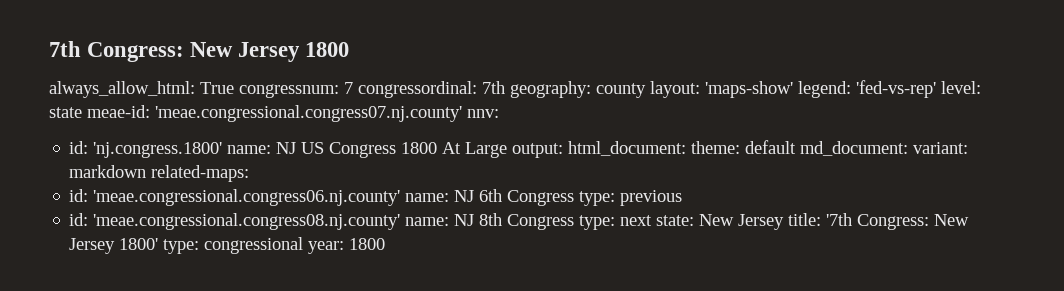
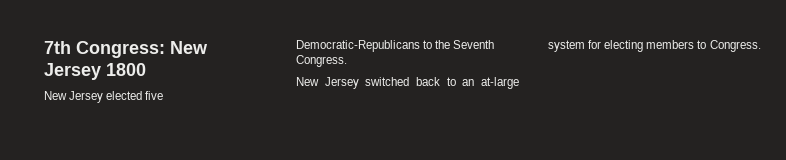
- always_allow_html: True congressnum: 7 congressordinal: 7th geography: county layout: 'maps-show' legend: 'fed-vs-rep' level: state meae-id: 'meae.congressional.congress07.nj.county' nnv:
- id: 'nj.congress.1800' name: NJ US Congress 1800 At Large output: html_document: theme: default md_document: variant: markdown related-maps:
- id: 'meae.congressional.congress06.nj.county' name: NJ 6th Congress type: previous
- id: 'meae.congressional.congress08.nj.county' name: NJ 8th Congress type: next state: New Jersey title: '7th Congress: New Jersey 1800' type: congressional year: 1800
+ New Jersey elected five Democratic-Republicans to the Seventh Congress.
+ New Jersey switched back to an at-large system for electing members to Congress.

